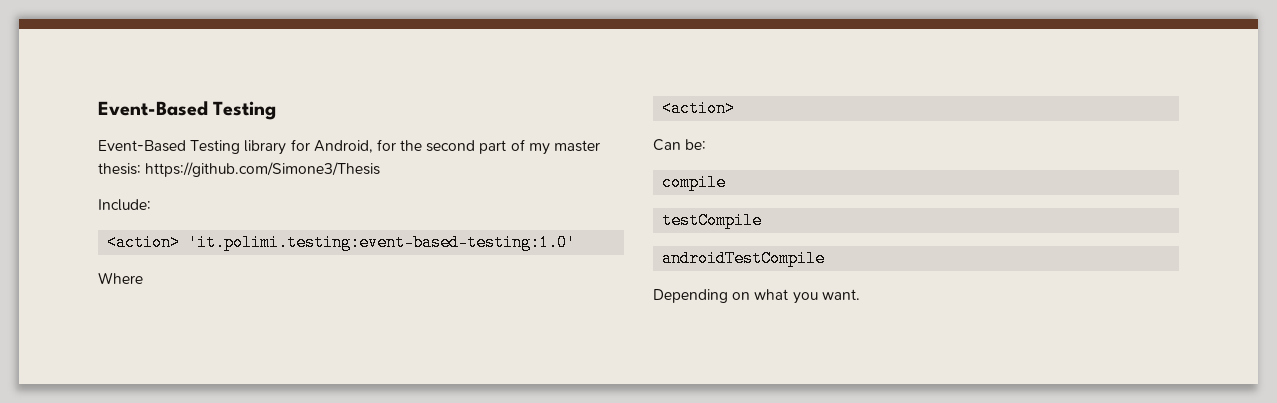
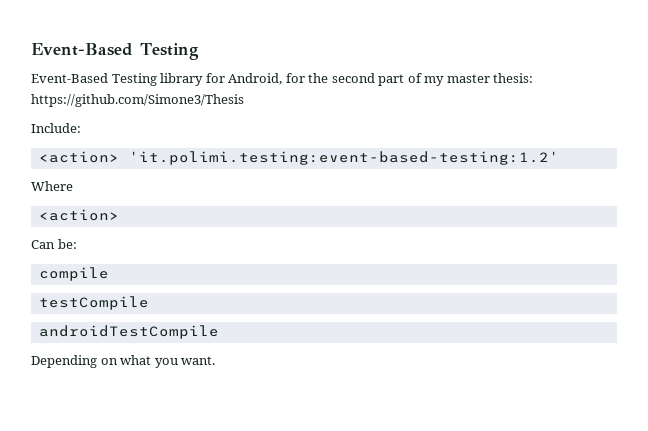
- <action> 'it.polimi.testing:event-based-testing:1.0'
+ <action> 'it.polimi.testing:event-based-testing:1.2'

